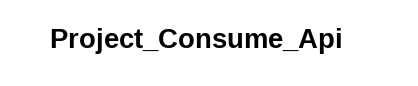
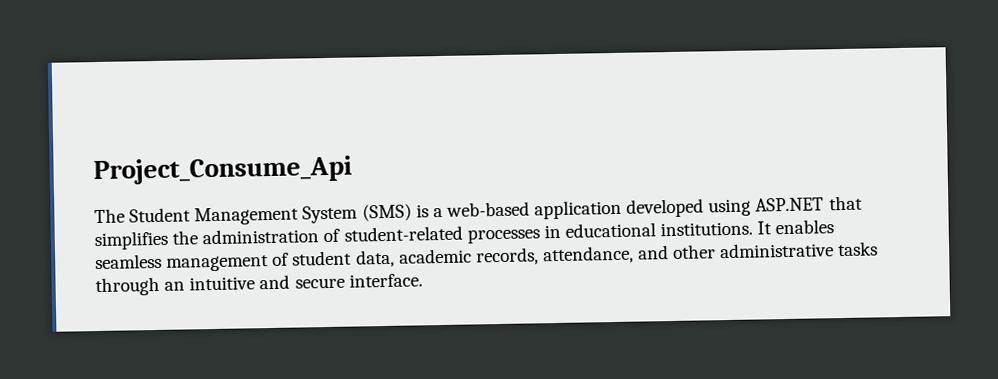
+ The Student Management System (SMS) is a web-based application developed using ASP.NET that simplifies the administration of student-related processes in educational institutions. It enables seamless management of student data, academic records, attendance, and other administrative tasks through an intuitive and secure interface.

